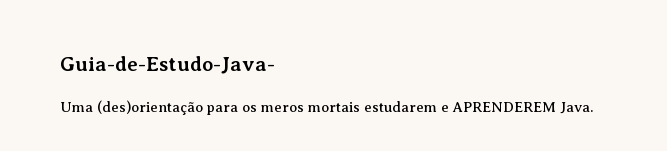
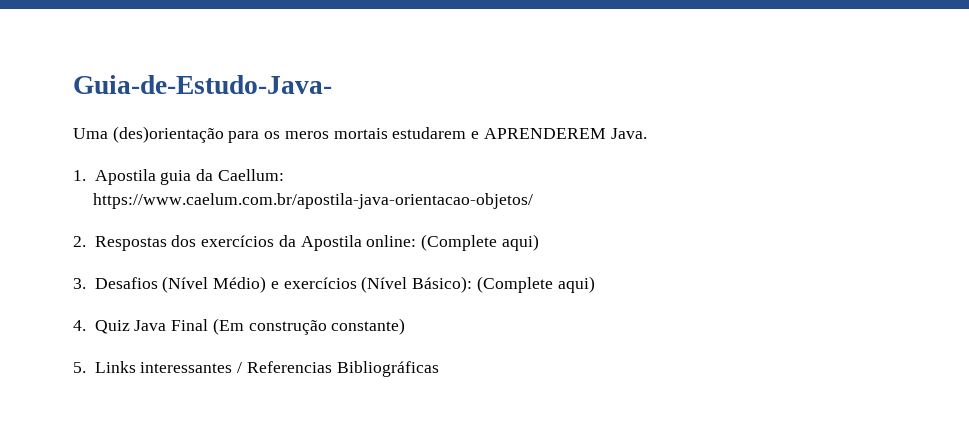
+ 1. Apostila guia da Caellum:
+ https://www.caelum.com.br/apostila-java-orientacao-objetos/
+ 2. Respostas dos exercícios da Apostila online: (Complete aqui)
+ 3. Desafios (Nível Médio) e exercícios (Nível Básico): (Complete aqui)
+ 4. Quiz Java Final (Em construção constante)
+ 5. Links interessantes / Referencias Bibliográficas

